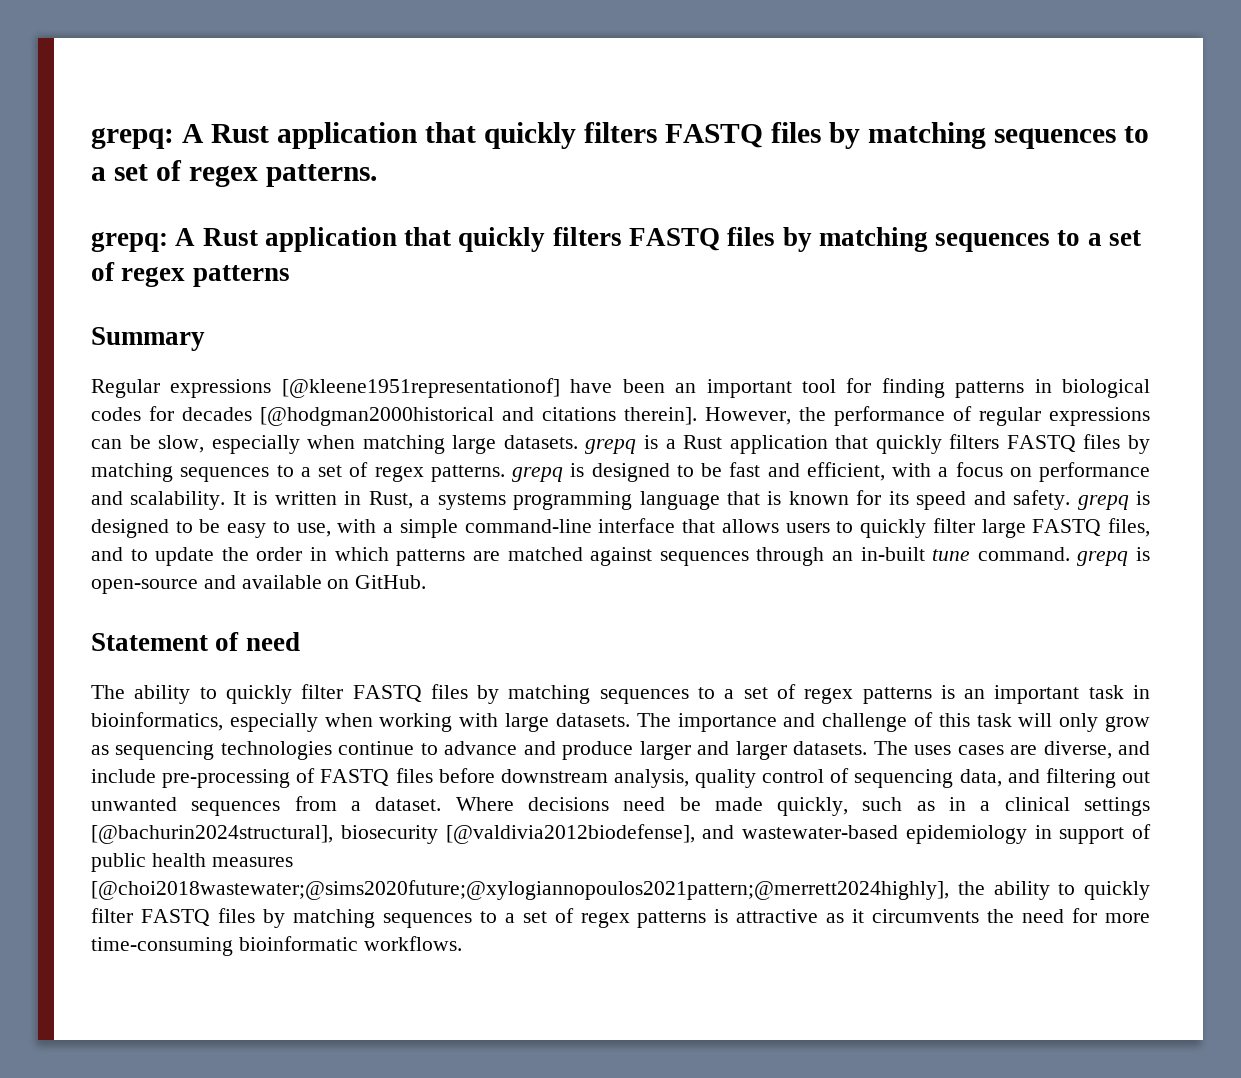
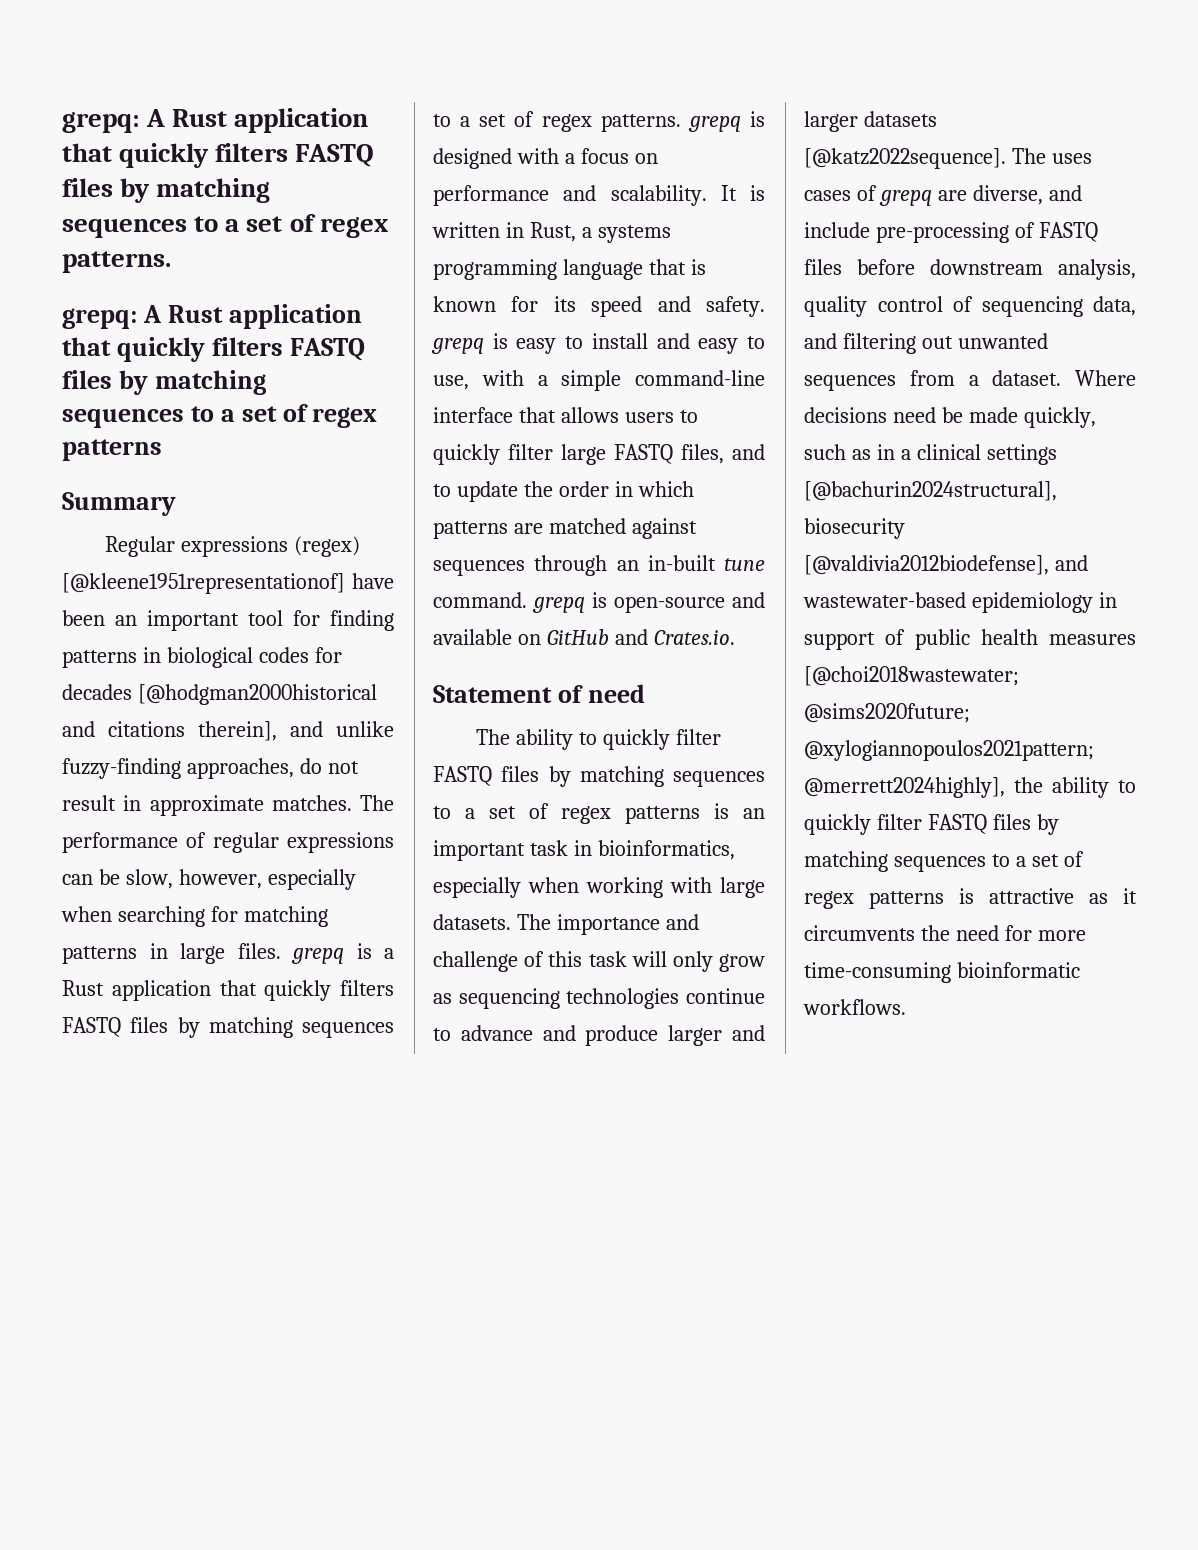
- Regular expressions [@kleene1951representationof] have been an important tool for finding patterns in biological codes for decades [@hodgman2000historical and citations therein]. However, the performance of regular expressions can be slow, especially when matching large datasets. grepq is a Rust application that quickly filters FASTQ files by matching sequences to a set of regex patterns. grepq is designed to be fast and efficient, with a focus on performance and scalability.
+ Regular expressions (regex) [@kleene1951representationof] have been an important tool for finding patterns in biological codes for decades [@hodgman2000historical and citations therein], and unlike fuzzy-finding approaches, do not result in approximate matches. The performance of regular expressions can be slow, however, especially when searching for matching patterns in large files. grepq is a Rust application that quickly filters FASTQ files by matching sequences to a set of regex patterns. grepq is designed with a focus on performance and scalability.
- It is written in Rust, a systems programming language that is known for its speed and safety. grepq is designed to be easy to use, with a simple command-line interface that allows users to quickly filter large FASTQ files, and to update the order in which patterns are matched against sequences through an in-built tune command. grepq is open-source and available on GitHub.
+ It is written in Rust, a systems programming language that is known for its speed and safety. grepq is easy to install and easy to use, with a simple command-line interface that allows users to quickly filter large FASTQ files, and to update the order in which patterns are matched against sequences through an in-built tune command. grepq is open-source and available on GitHub and Crates.io.
- The importance and challenge of this task will only grow as sequencing technologies continue to advance and produce larger and larger datasets.
+ The importance and challenge of this task will only grow as sequencing technologies continue to advance and produce larger and larger datasets [@katz2022sequence].
- The uses cases are diverse, and include pre-processing of FASTQ files before downstream analysis, quality control of sequencing data, and filtering out unwanted sequences from a dataset.
+ The uses cases of grepq are diverse, and include pre-processing of FASTQ files before downstream analysis, quality control of sequencing data, and filtering out unwanted sequences from a dataset.

